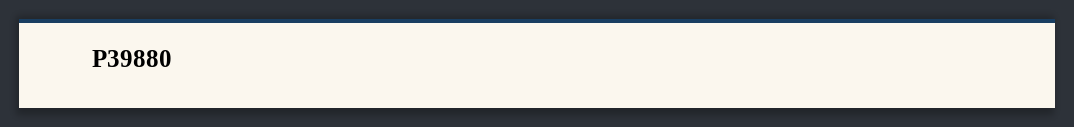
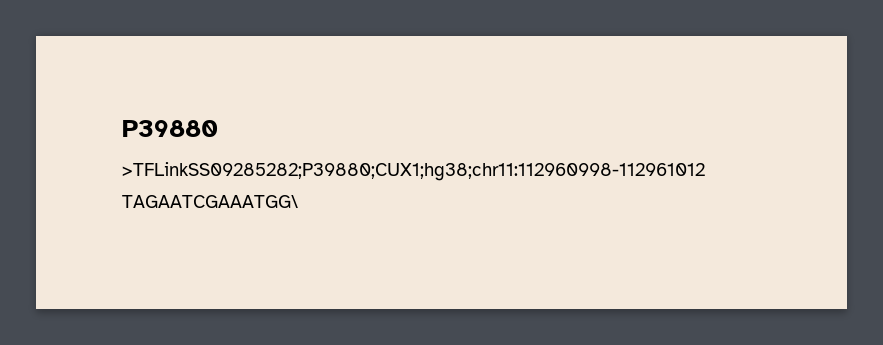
+ >TFLinkSS09285282;P39880;CUX1;hg38;chr11:112960998-112961012
+ TAGAATCGAAATGG\

